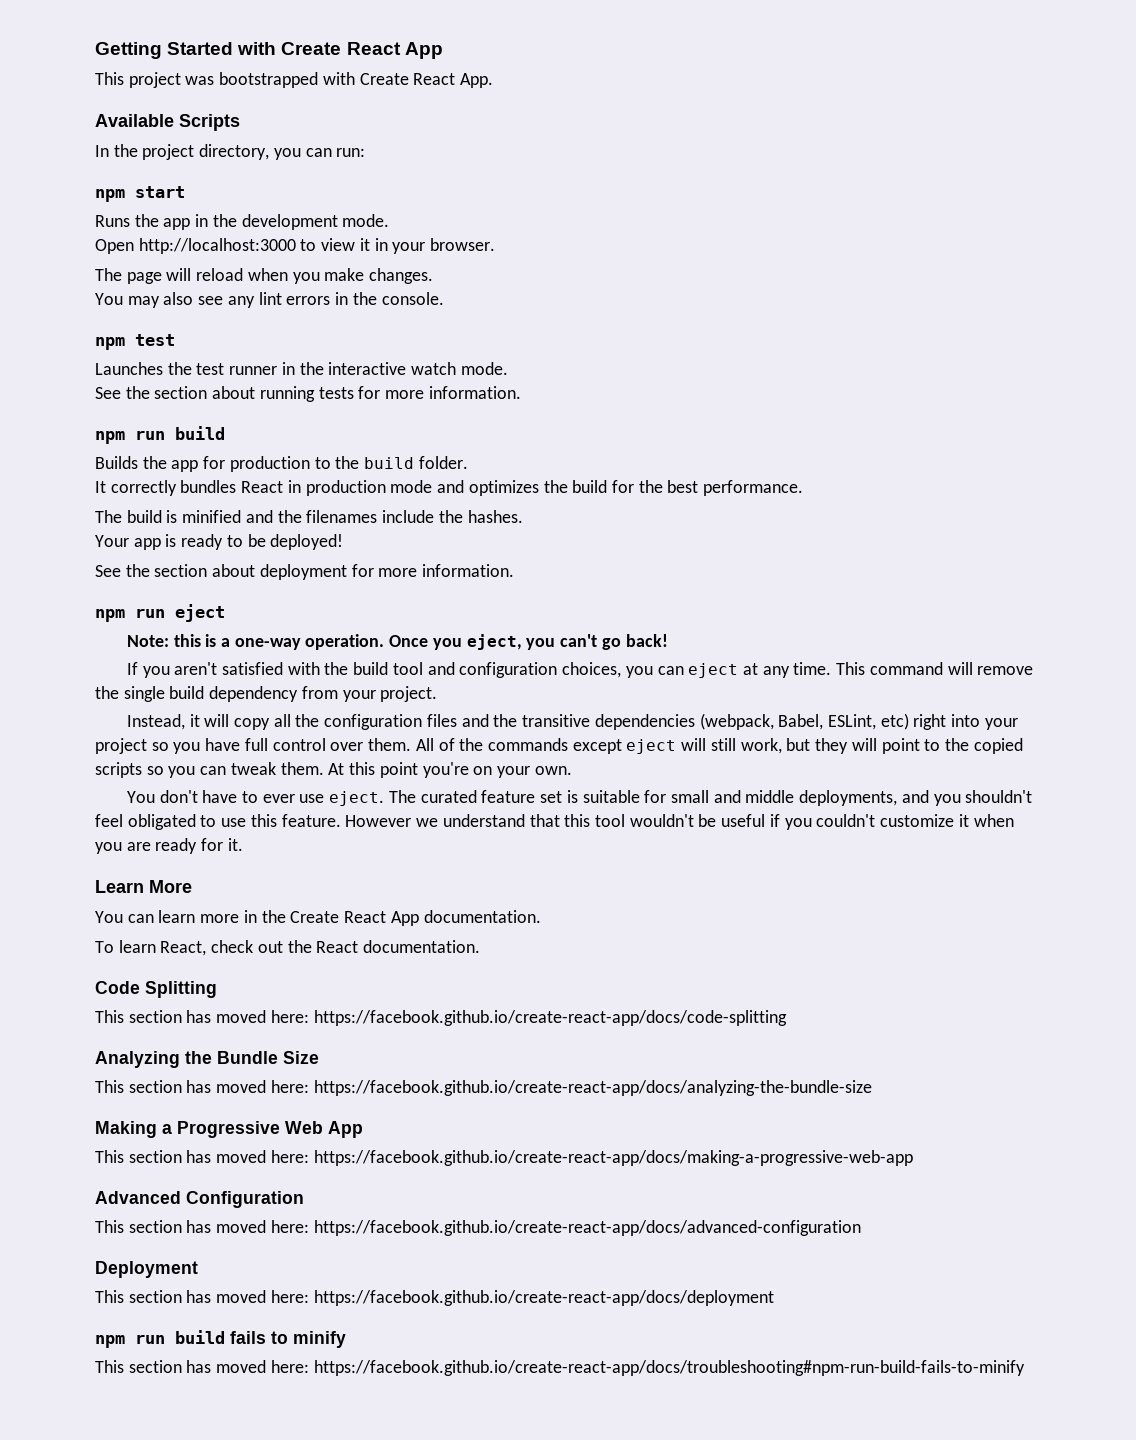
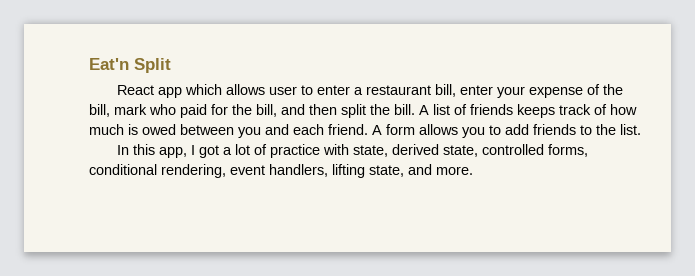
- Getting Started with Create React App
- This project was bootstrapped with Create React App.
- Available Scripts
- In the project directory, you can run:
- npm start
- Runs the app in the development mode.
- Open http://localhost:3000 to view it in your browser.
- The page will reload when you make changes.
- You may also see any lint errors in the console.
- npm test
- Launches the test runner in the interactive watch mode.
- See the section about running tests for more information.
- npm run build
- Builds the app for production to the build folder.
- It correctly bundles React in production mode and optimizes the build for the best performance.
- The build is minified and the filenames include the hashes.
- Your app is ready to be deployed!
- See the section about deployment for more information.
- npm run eject
- Note: this is a one-way operation. Once you eject, you can't go back!
- If you aren't satisfied with the build tool and configuration choices, you can eject at any time. This command will remove the single build dependency from your project.
- Instead, it will copy all the configuration files and the transitive dependencies (webpack, Babel, ESLint, etc) right into your project so you have full control over them. All of the commands except eject will still work, but they will point to the copied scripts so you can tweak them. At this point you're on your own.
- You don't have to ever use eject. The curated feature set is suitable for small and middle deployments, and you shouldn't feel obligated to use this feature. However we understand that this tool wouldn't be useful if you couldn't customize it when you are ready for it.
- Learn More
- You can learn more in the Create React App documentation.
- To learn React, check out the React documentation.
- Code Splitting
- This section has moved here: https://facebook.github.io/create-react-app/docs/code-splitting
- Analyzing the Bundle Size
- This section has moved here: https://facebook.github.io/create-react-app/docs/analyzing-the-bundle-size
- Making a Progressive Web App
- This section has moved here: https://facebook.github.io/create-react-app/docs/making-a-progressive-web-app
- Advanced Configuration
- This section has moved here: https://facebook.github.io/create-react-app/docs/advanced-configuration
- Deployment
- This section has moved here: https://facebook.github.io/create-react-app/docs/deployment
- npm run build fails to minify
- This section has moved here: https://facebook.github.io/create-react-app/docs/troubleshooting#npm-run-build-fails-to-minify
+ Eat'n Split
+ React app which allows user to enter a restaurant bill, enter your expense of the bill, mark who paid for the bill, and then split the bill. A list of friends keeps track of how much is owed between you and each friend. A form allows you to add friends to the list.
+ In this app, I got a lot of practice with state, derived state, controlled forms, conditional rendering, event handlers, lifting state, and more.

